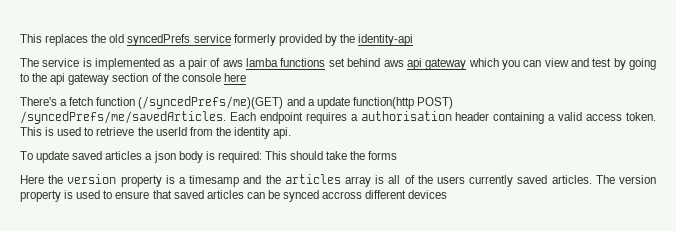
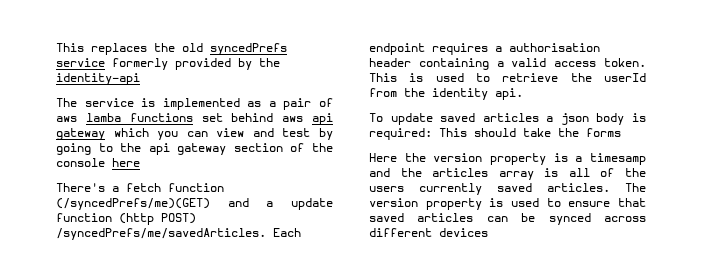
- There's a fetch function (/syncedPrefs/me)(GET) and a update function(http POST) /syncedPrefs/me/savedArticles.
+ There's a fetch function (/syncedPrefs/me)(GET) and a update function (http POST) /syncedPrefs/me/savedArticles.
- The version property is used to ensure that saved articles can be synced accross different devices
+ The version property is used to ensure that saved articles can be synced across different devices

